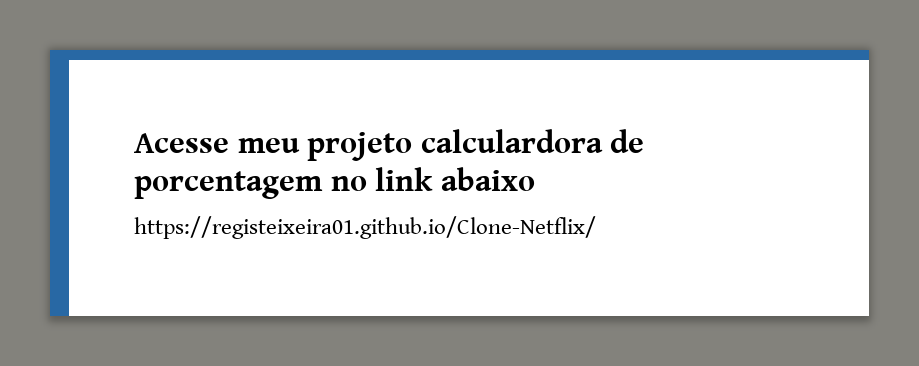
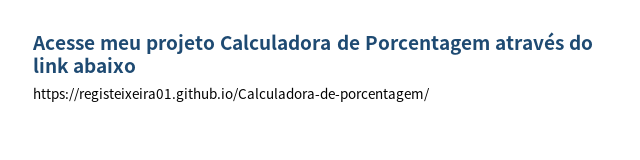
- Acesse meu projeto calculardora de porcentagem no link abaixo
+ Acesse meu projeto Calculadora de Porcentagem através do link abaixo
- https://registeixeira01.github.io/Clone-Netflix/
+ https://registeixeira01.github.io/Calculadora-de-porcentagem/

